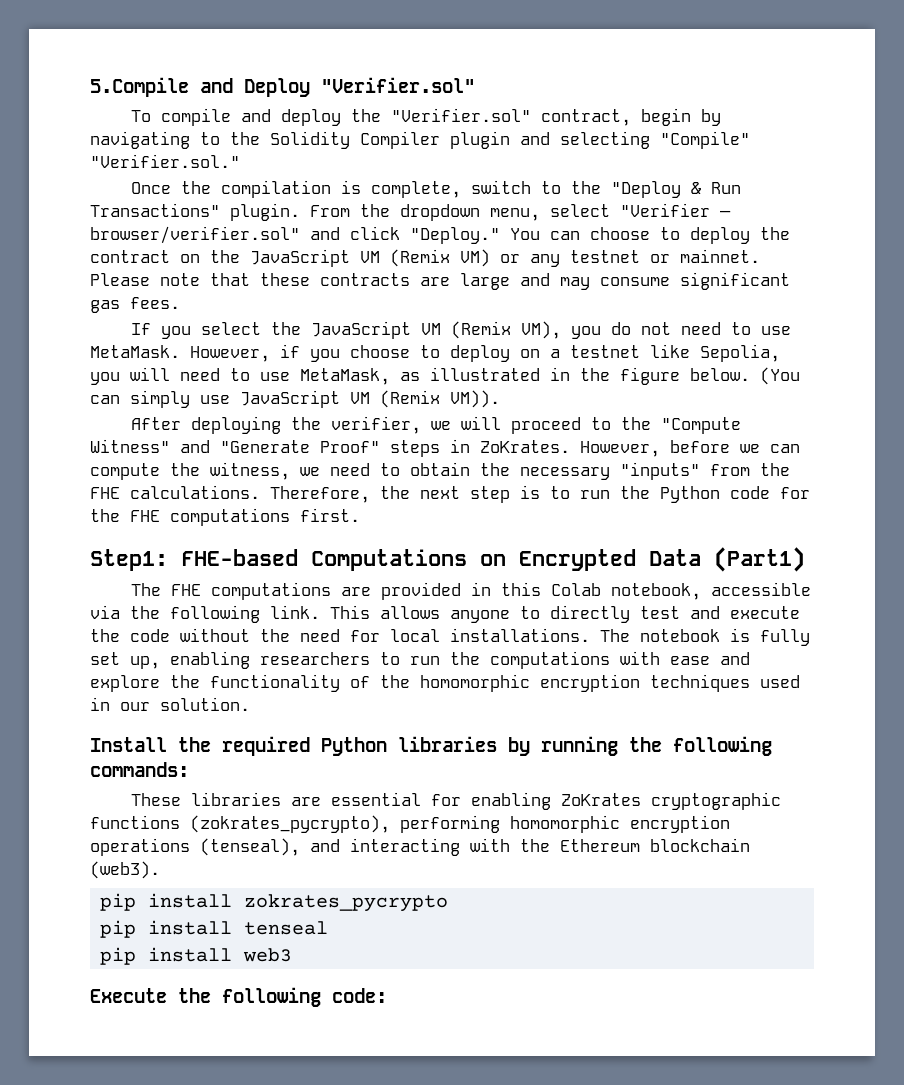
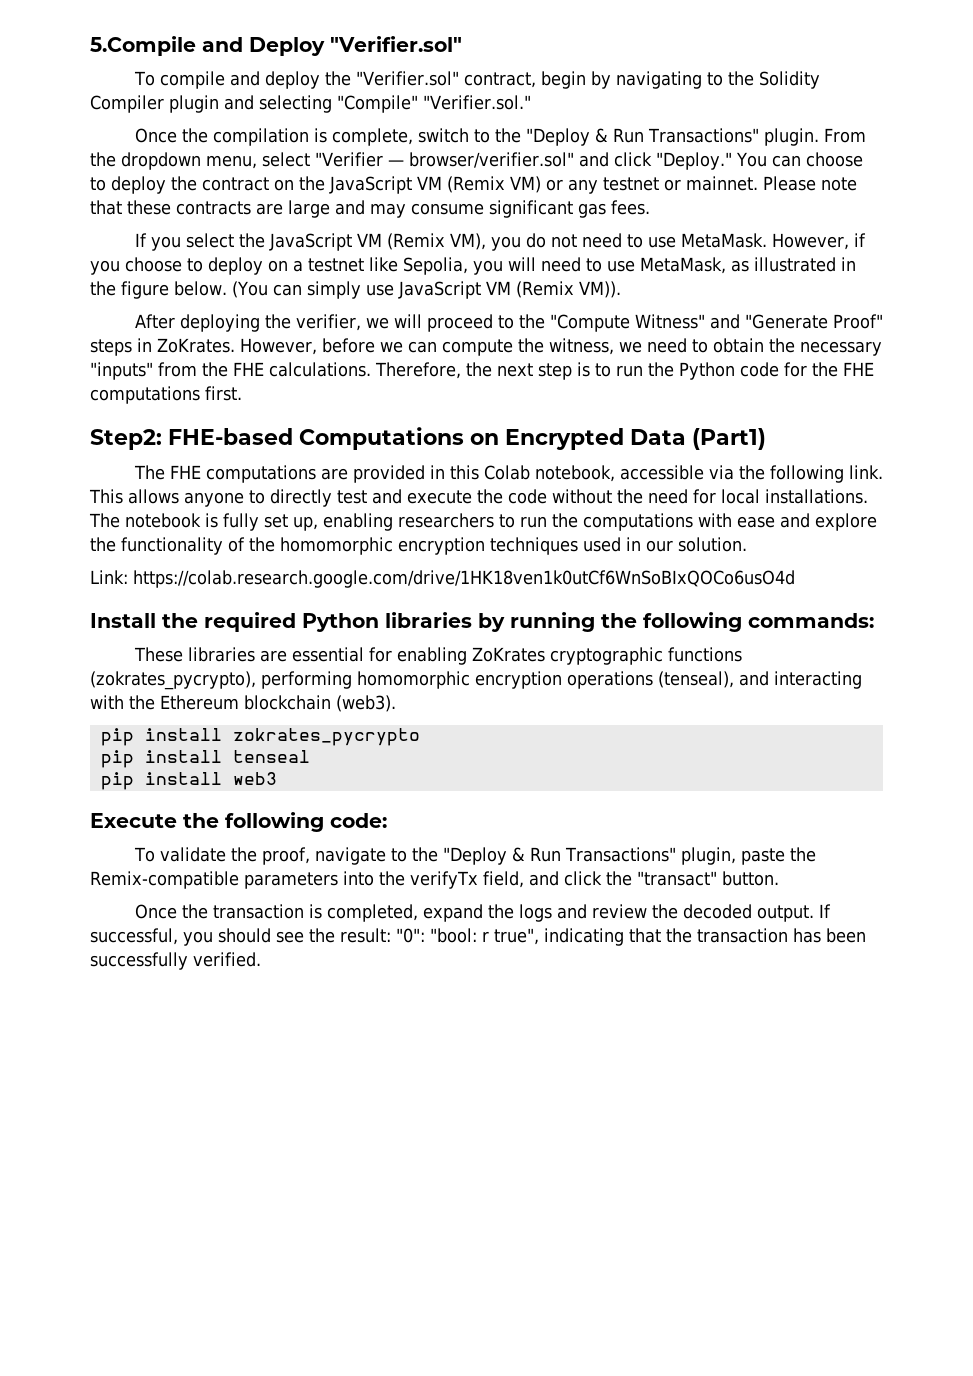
- Step1: FHE-based Computations on Encrypted Data (Part1)
+ Step2: FHE-based Computations on Encrypted Data (Part1)
+ Link: https://colab.research.google.com/drive/1HK18ven1k0utCf6WnSoBIxQOCo6usO4d
+ To validate the proof, navigate to the "Deploy & Run Transactions" plugin, paste the Remix-compatible parameters into the verifyTx field, and click the "transact" button.
+ Once the transaction is completed, expand the logs and review the decoded output. If successful, you should see the result: "0": "bool: r true", indicating that the transaction has been successfully verified.

